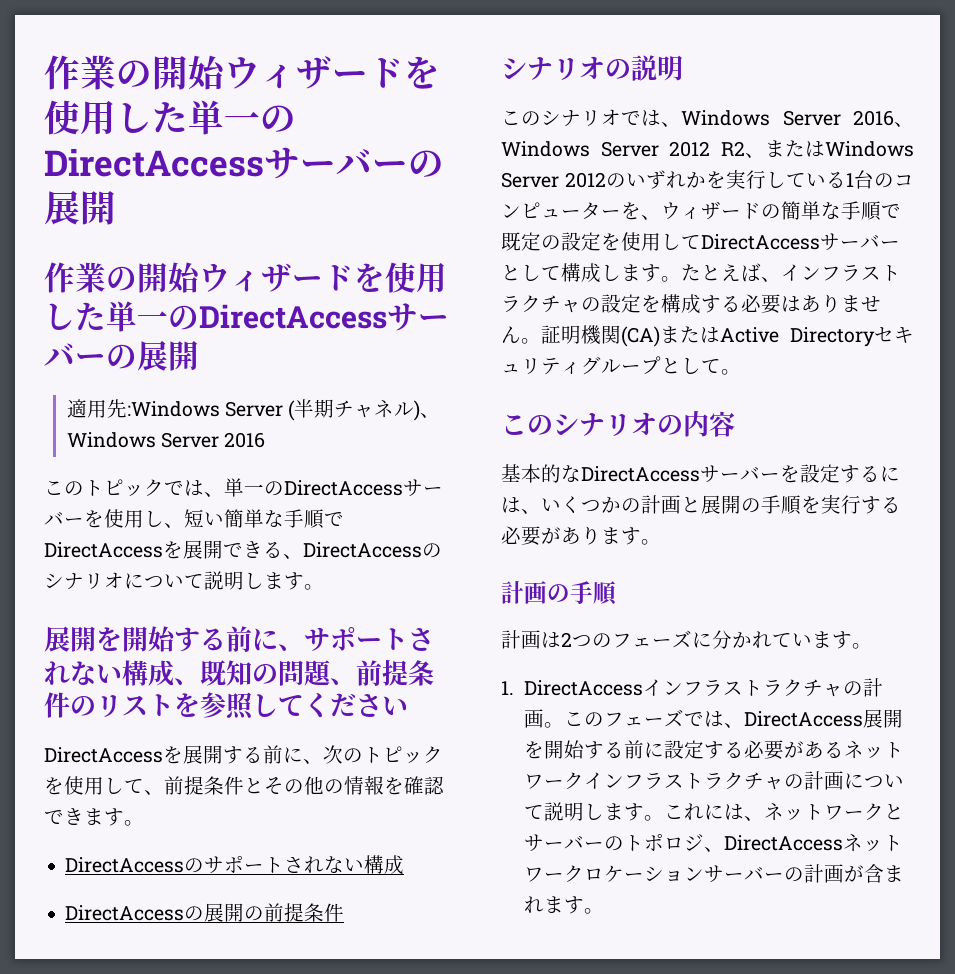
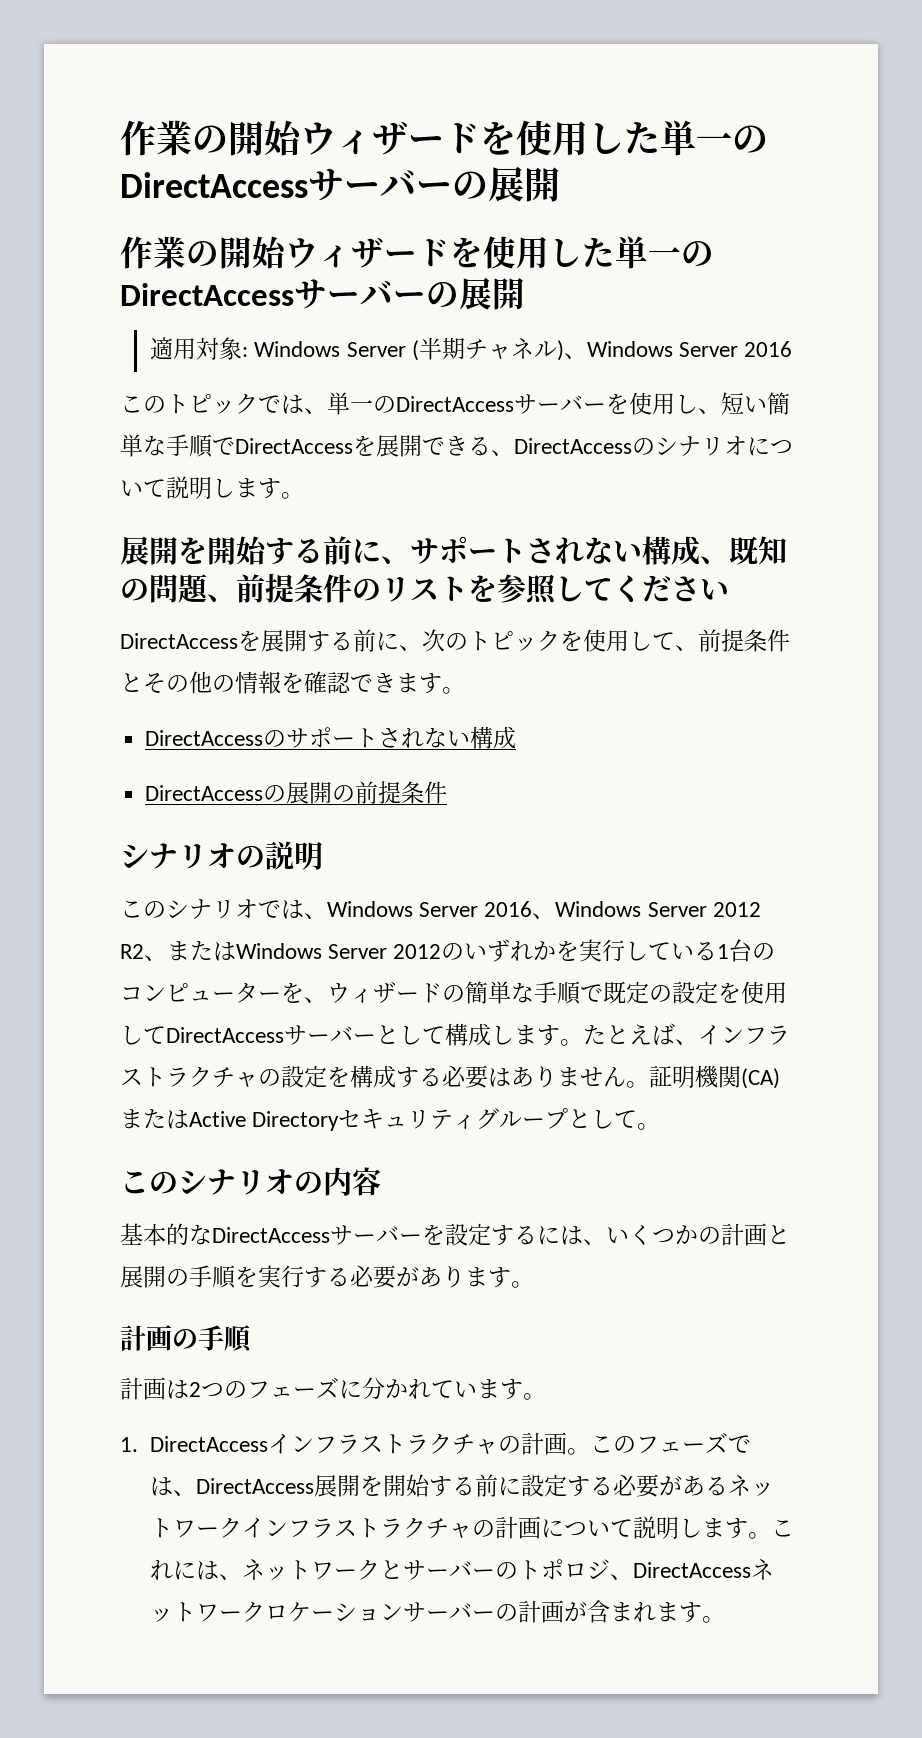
- 適用先:Windows Server (半期チャネル)、Windows Server 2016
+ 適用対象: Windows Server (半期チャネル)、Windows Server 2016

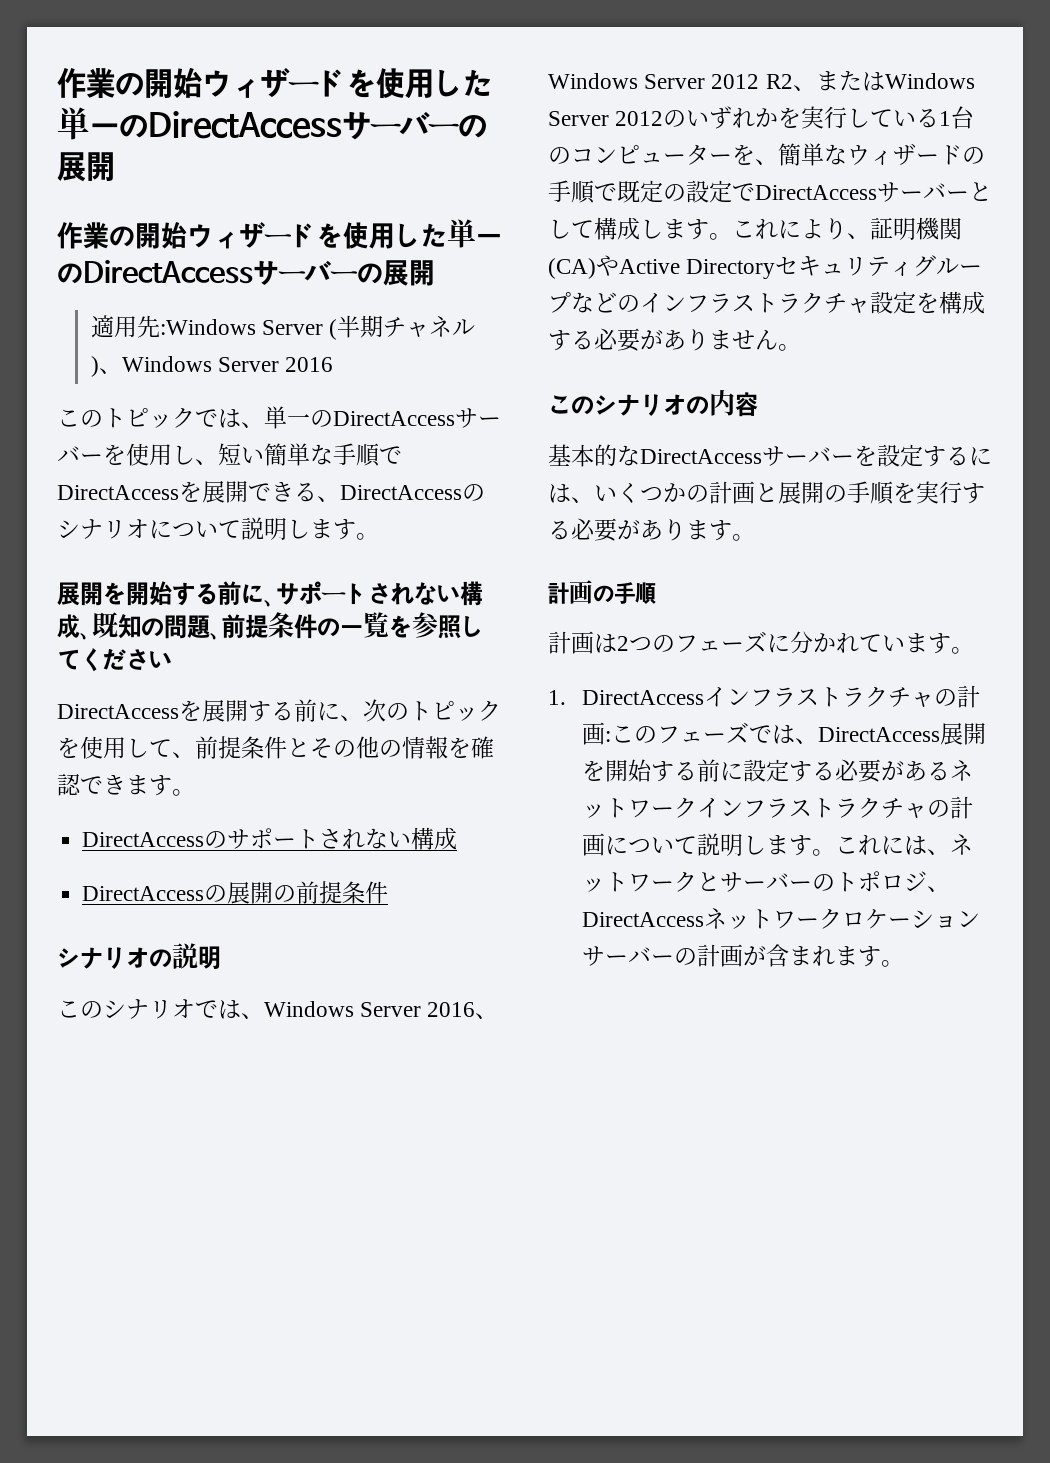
- 適用対象: Windows Server (半期チャネル)、Windows Server 2016
+ 適用先:Windows Server (半期チャネル)、Windows Server 2016
- 展開を開始する前に、サポートされない構成、既知の問題、前提条件のリストを参照してください
+ 展開を開始する前に、サポートされない構成、既知の問題、前提条件の一覧を参照してください
- このシナリオでは、Windows Server 2016、Windows Server 2012 R2、またはWindows Server 2012のいずれかを実行している1台のコンピューターを、ウィザードの簡単な手順で既定の設定を使用してDirectAccessサーバーとして構成します。
+ このシナリオでは、Windows Server 2016、Windows Server 2012 R2、またはWindows Server 2012のいずれかを実行している1台のコンピューターを、簡単なウィザードの手順で既定の設定でDirectAccessサーバーとして構成します。
- たとえば、インフラストラクチャの設定を構成する必要はありません。証明機関(CA)またはActive Directoryセキュリティグループとして。
+ これにより、証明機関(CA)やActive Directoryセキュリティグループなどのインフラストラクチャ設定を構成する必要がありません。
- 1. DirectAccessインフラストラクチャの計画。このフェーズでは、DirectAccess展開を開始する前に設定する必要があるネットワークインフラストラクチャの計画について説明します。
+ 1. DirectAccessインフラストラクチャの計画:このフェーズでは、DirectAccess展開を開始する前に設定する必要があるネットワークインフラストラクチャの計画について説明します。

